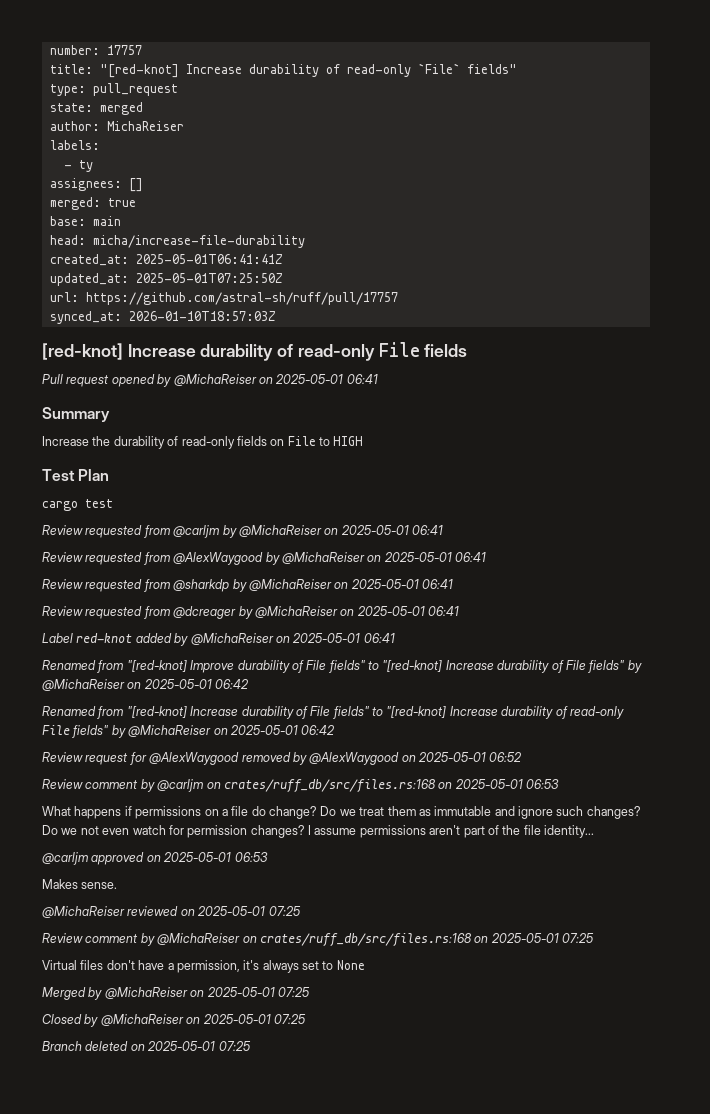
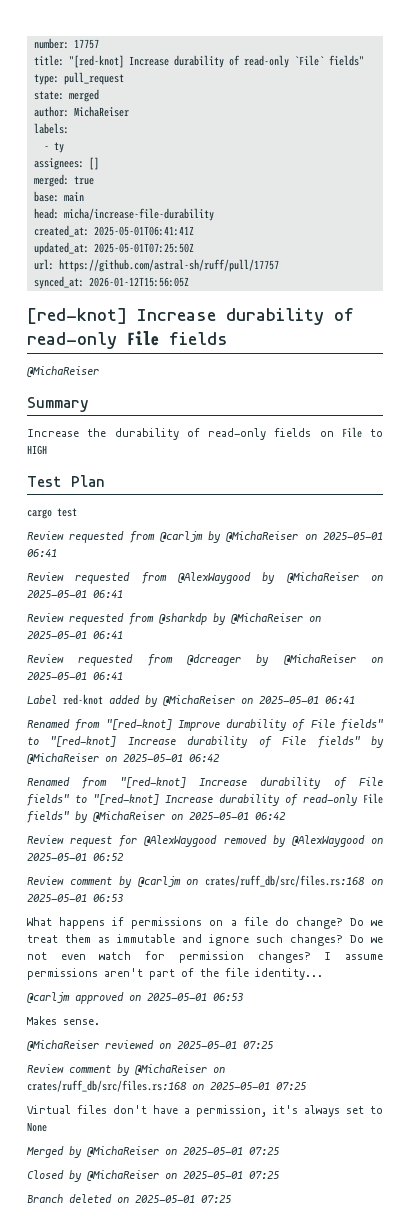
- synced_at: 2026-01-10T18:57:03Z
+ synced_at: 2026-01-12T15:56:05Z
  [red-knot] Increase durability of read-only File fields
- Pull request opened by @MichaReiser on 2025-05-01 06:41
+ @MichaReiser

